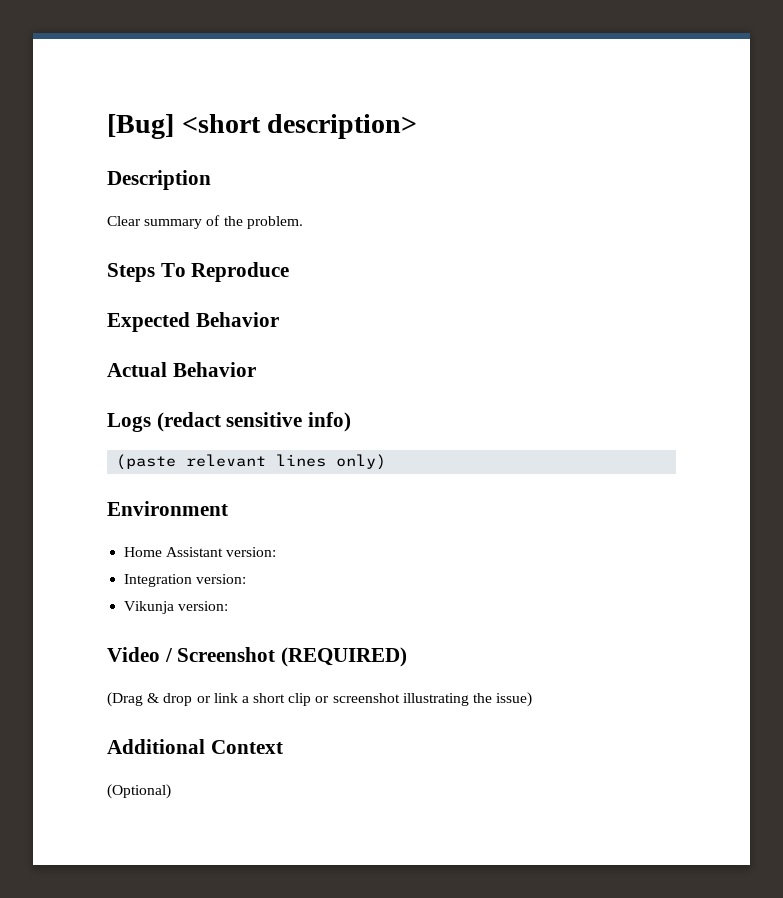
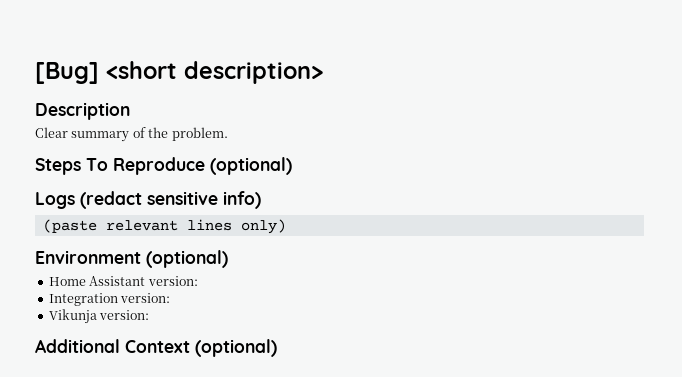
- Steps To Reproduce
- Expected Behavior
- Actual Behavior
+ Steps To Reproduce (optional)
- Environment
+ Environment (optional)
- Video / Screenshot (REQUIRED)
- (Drag & drop or link a short clip or screenshot illustrating the issue)
- Additional Context
- (Optional)
+ Additional Context (optional)

